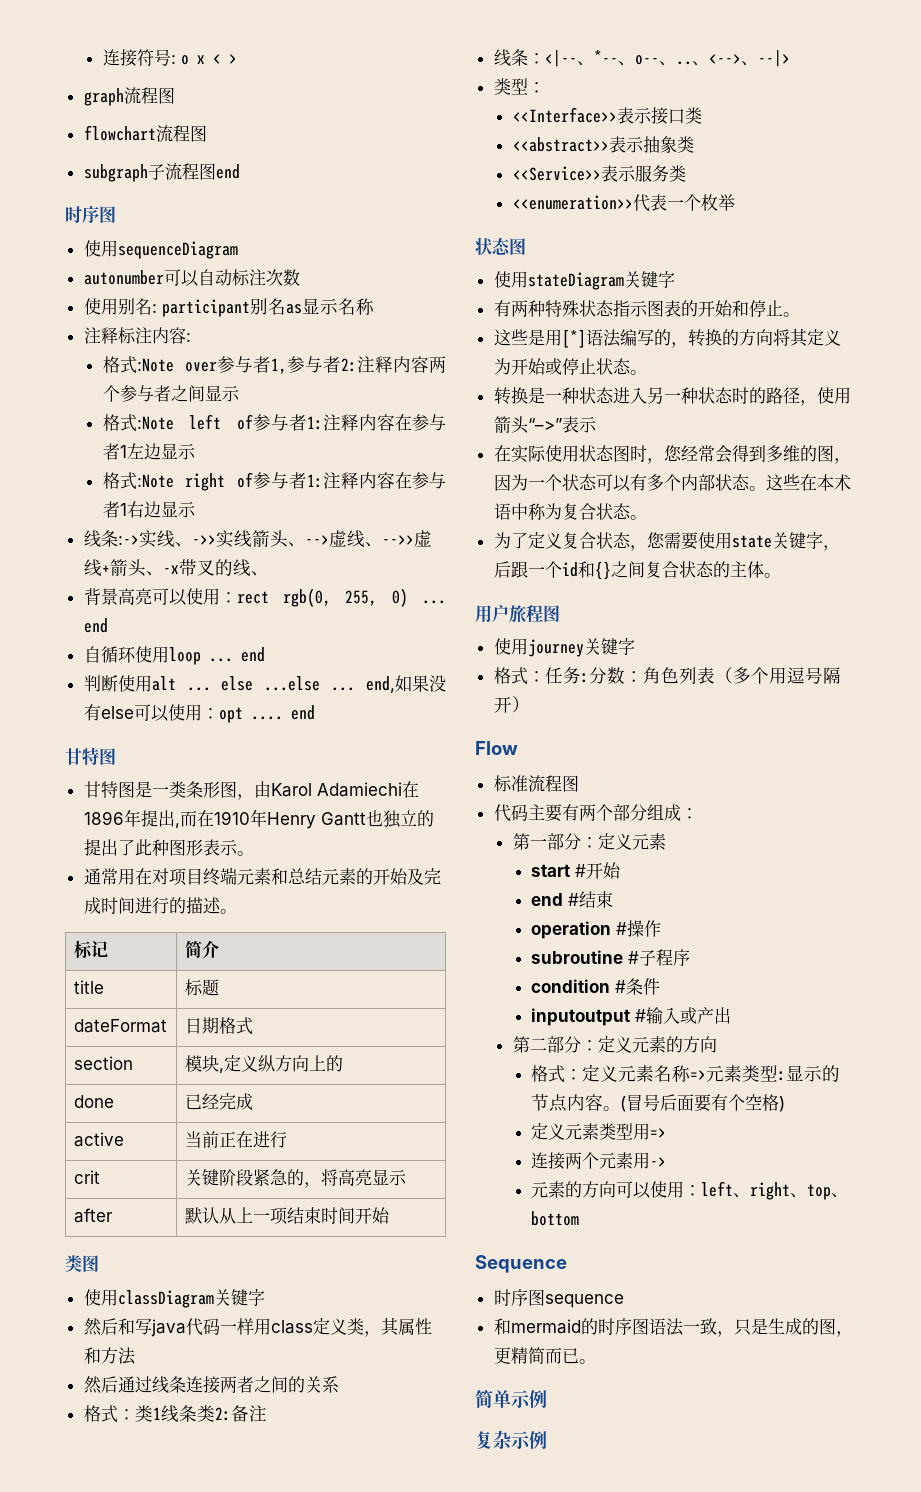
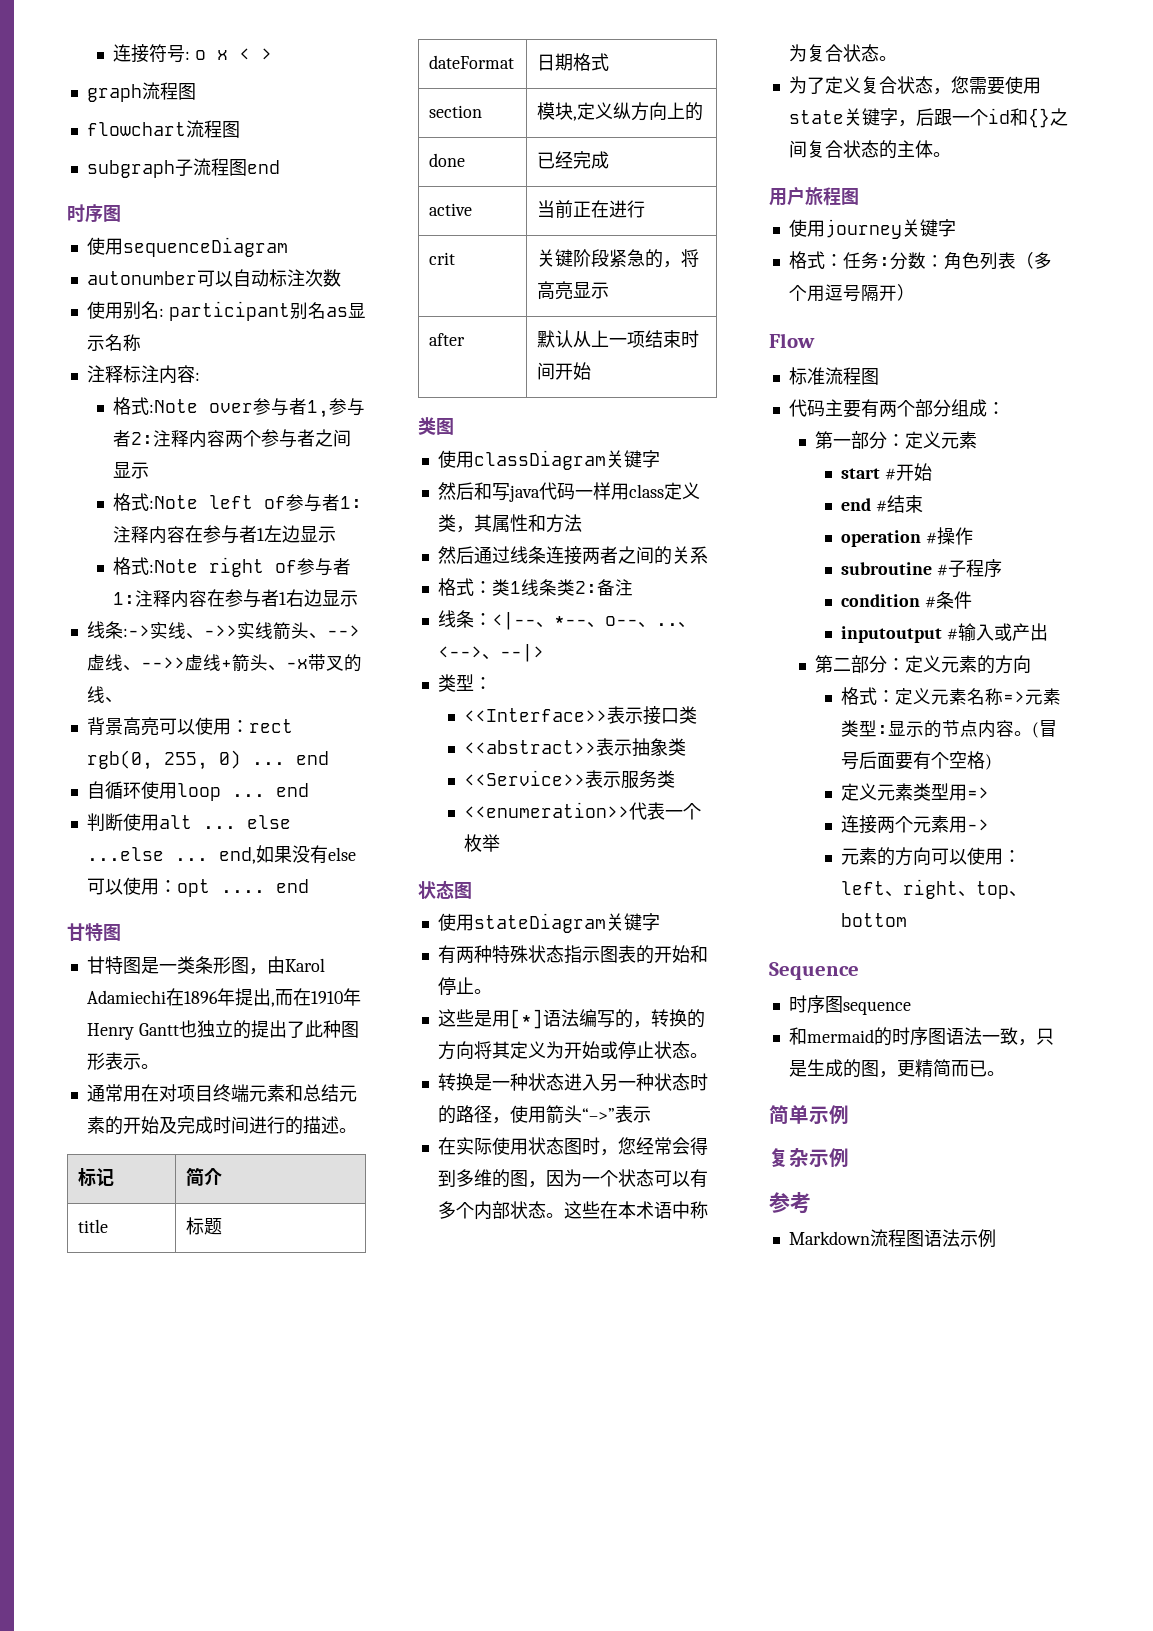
+ 参考
+ Markdown流程图语法示例

